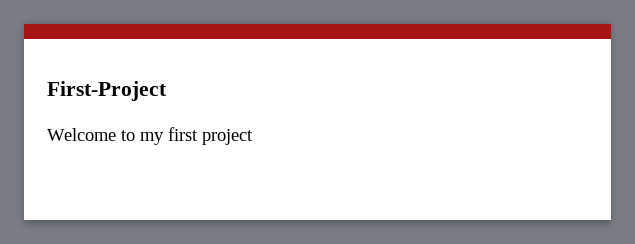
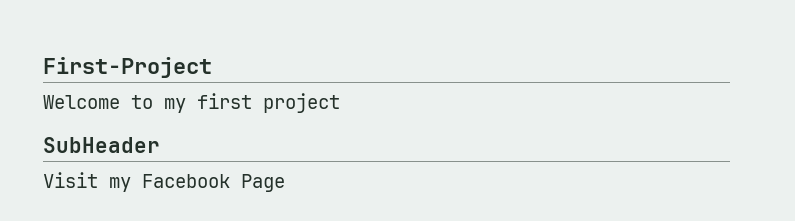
+ SubHeader
+ Visit my Facebook Page

